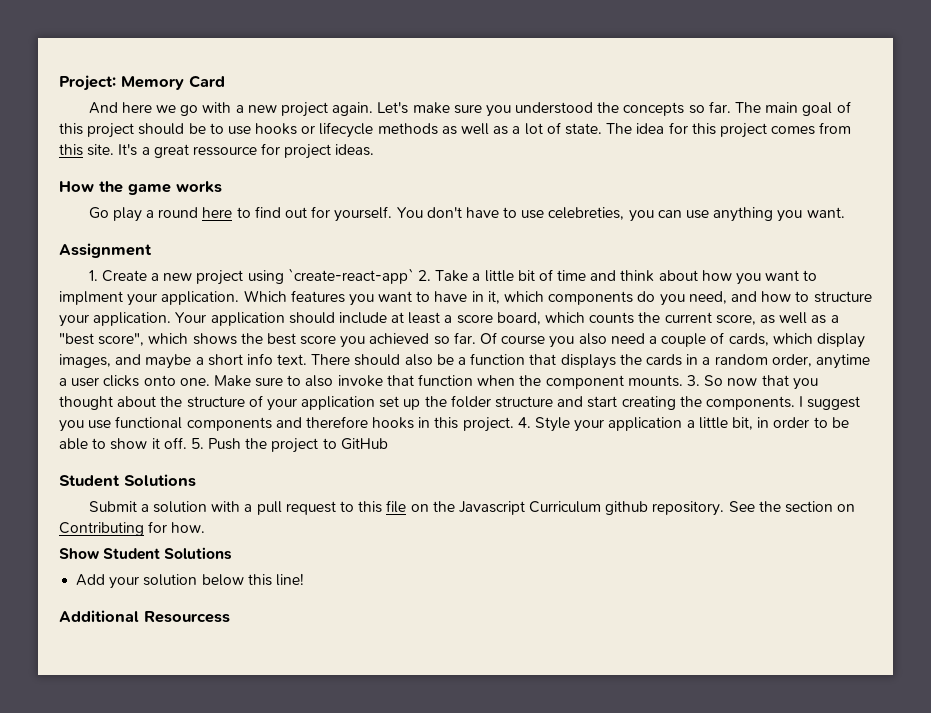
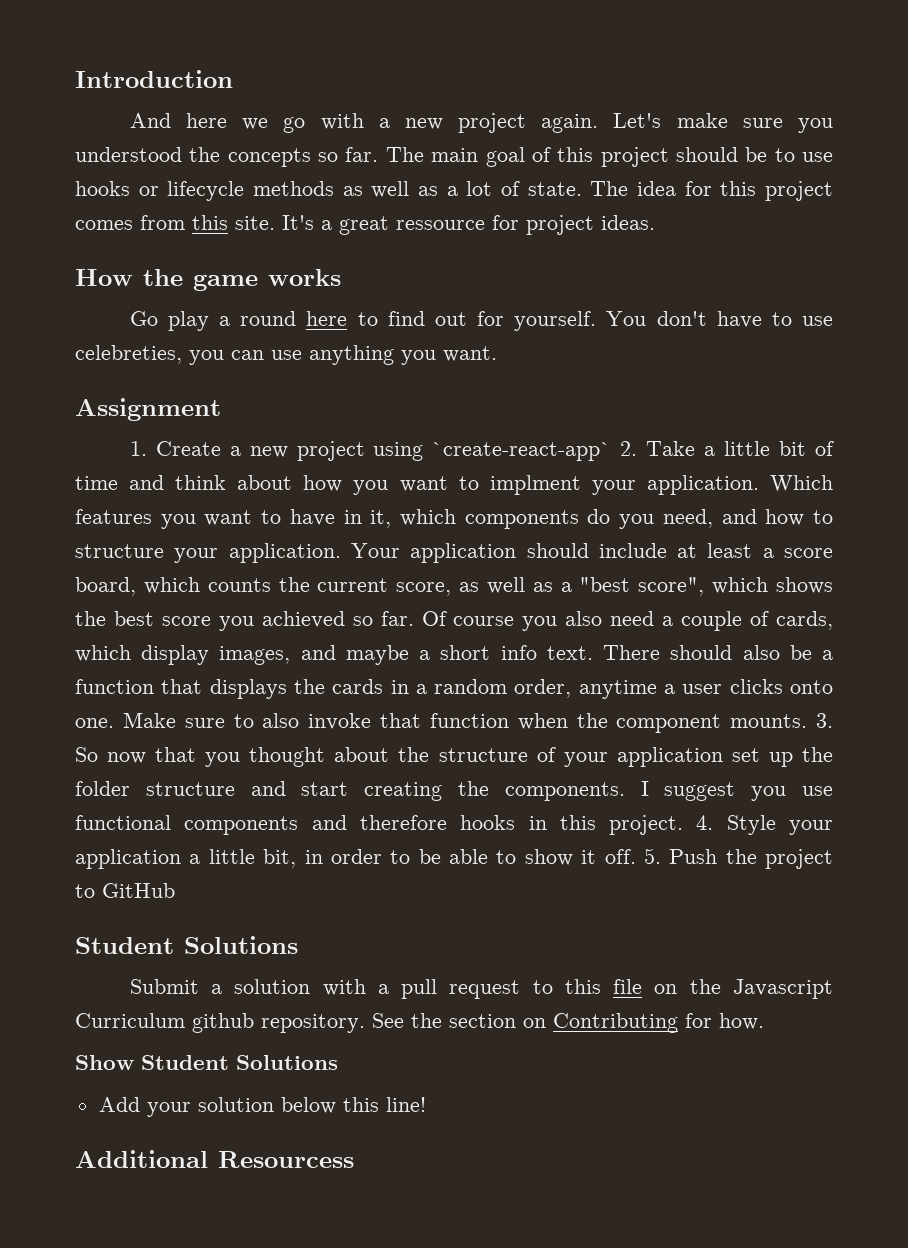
- Project: Memory Card
+ Introduction

